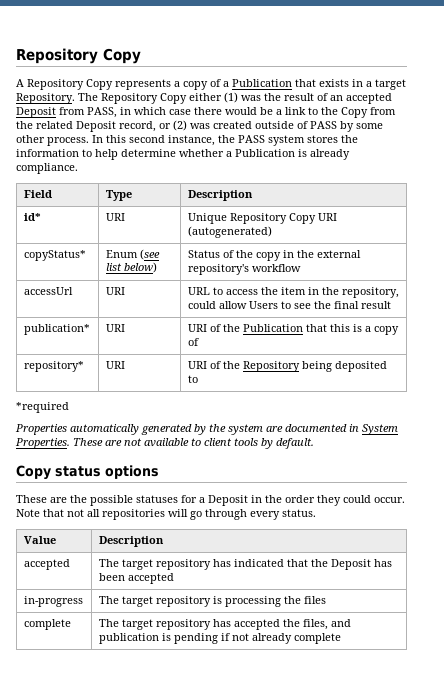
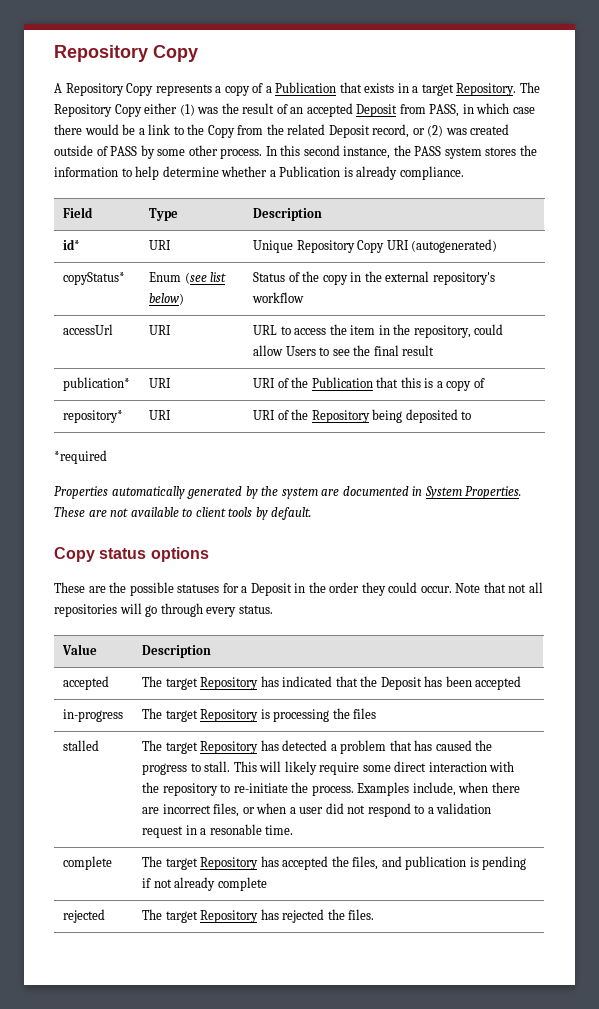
- accepted | The target repository has indicated that the Deposit has been accepted
+ accepted | The target Repository has indicated that the Deposit has been accepted
- in-progress | The target repository is processing the files
+ in-progress | The target Repository is processing the files
+ stalled | The target Repository has detected a problem that has caused the progress to stall. This will likely require some direct interaction with the repository to re-initiate the process. Examples include, when there are incorrect files, or when a user did not respond to a validation request in a resonable time.
- complete | The target repository has accepted the files, and publication is pending if not already complete
+ complete | The target Repository has accepted the files, and publication is pending if not already complete
+ rejected | The target Repository has rejected the files.

